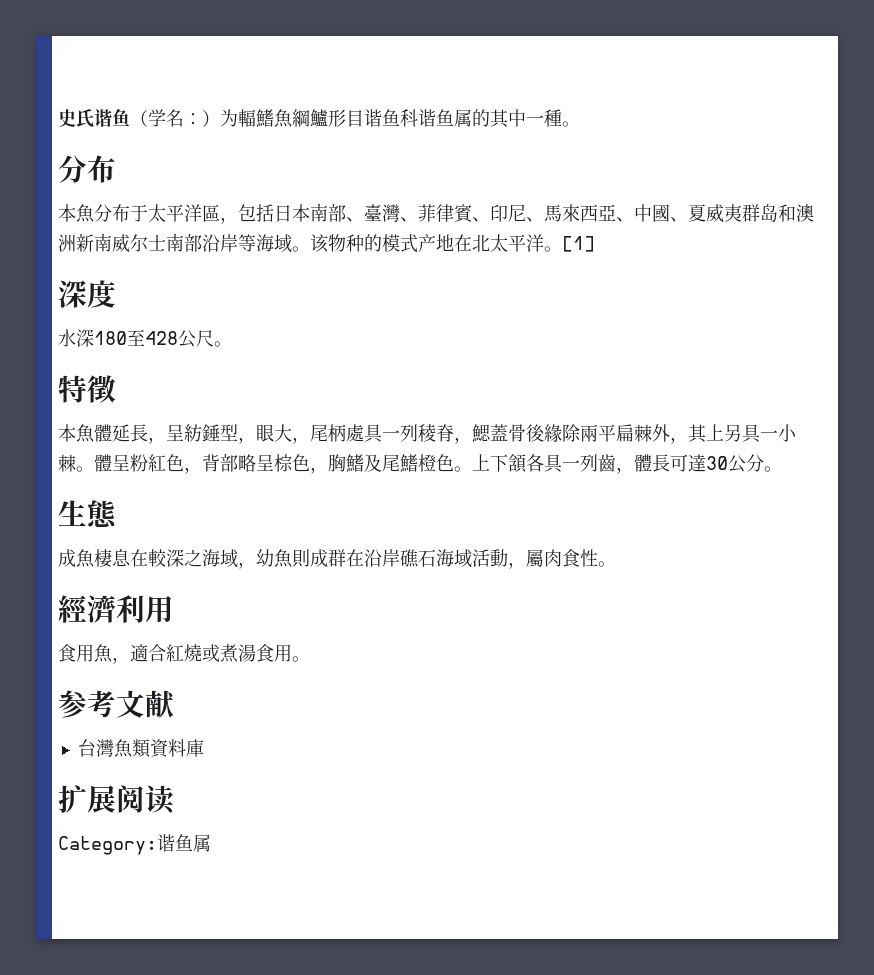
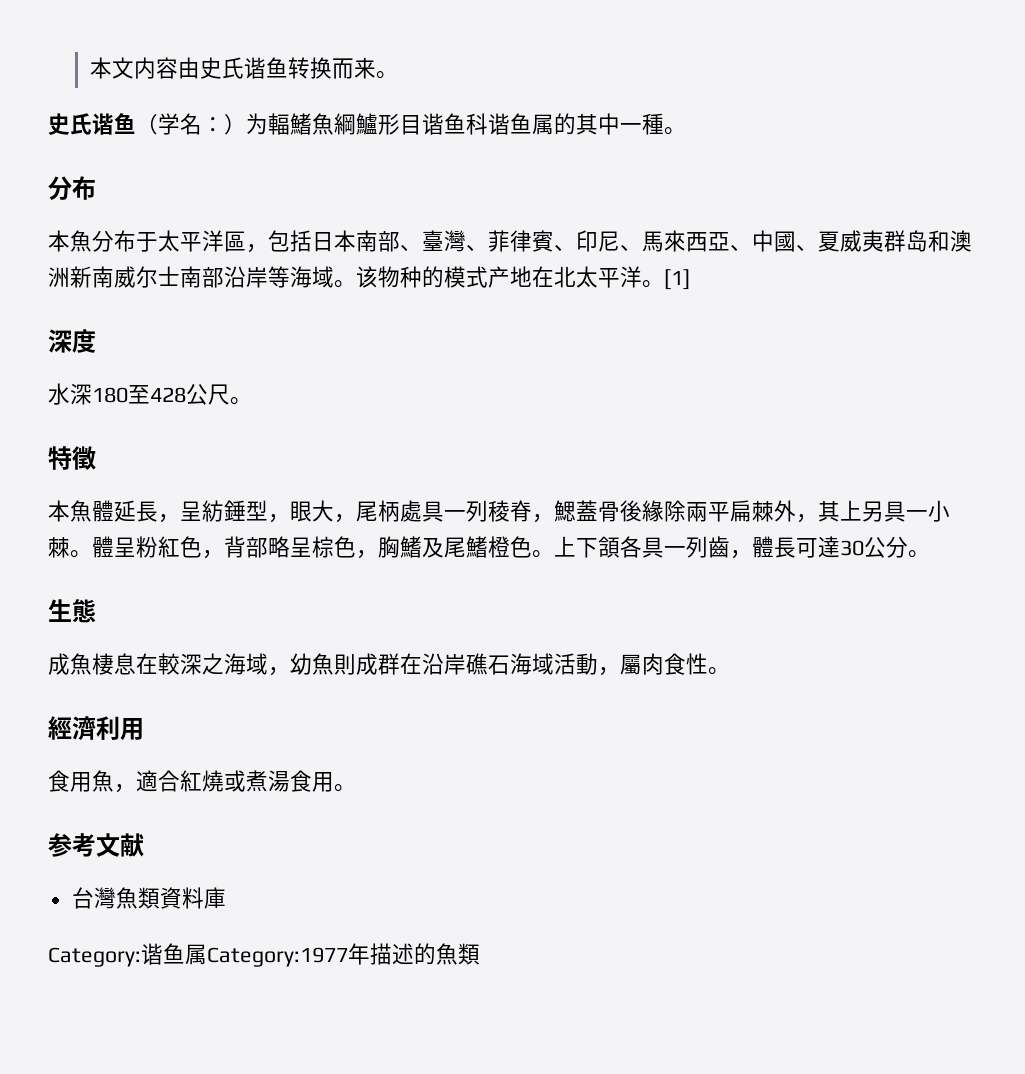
+ 本文内容由史氏谐鱼转换而来。
- 扩展阅读
- Category:谐鱼属
+ Category:谐鱼属Category:1977年描述的魚類

